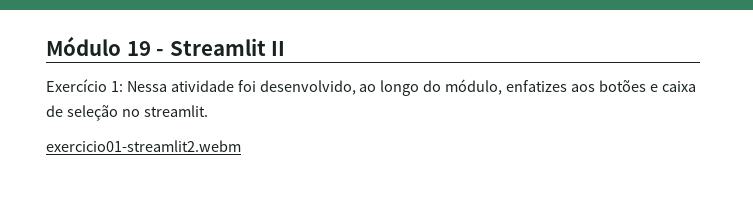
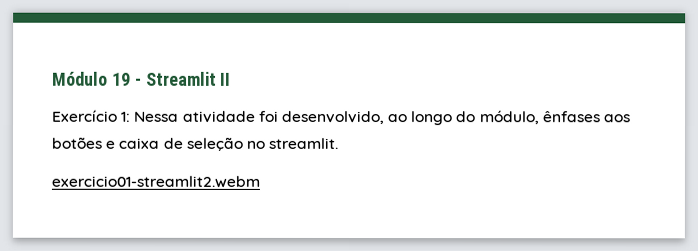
- Exercício 1: Nessa atividade foi desenvolvido, ao longo do módulo, enfatizes aos botões e caixa de seleção no streamlit.
+ Exercício 1: Nessa atividade foi desenvolvido, ao longo do módulo, ênfases aos botões e caixa de seleção no streamlit.

